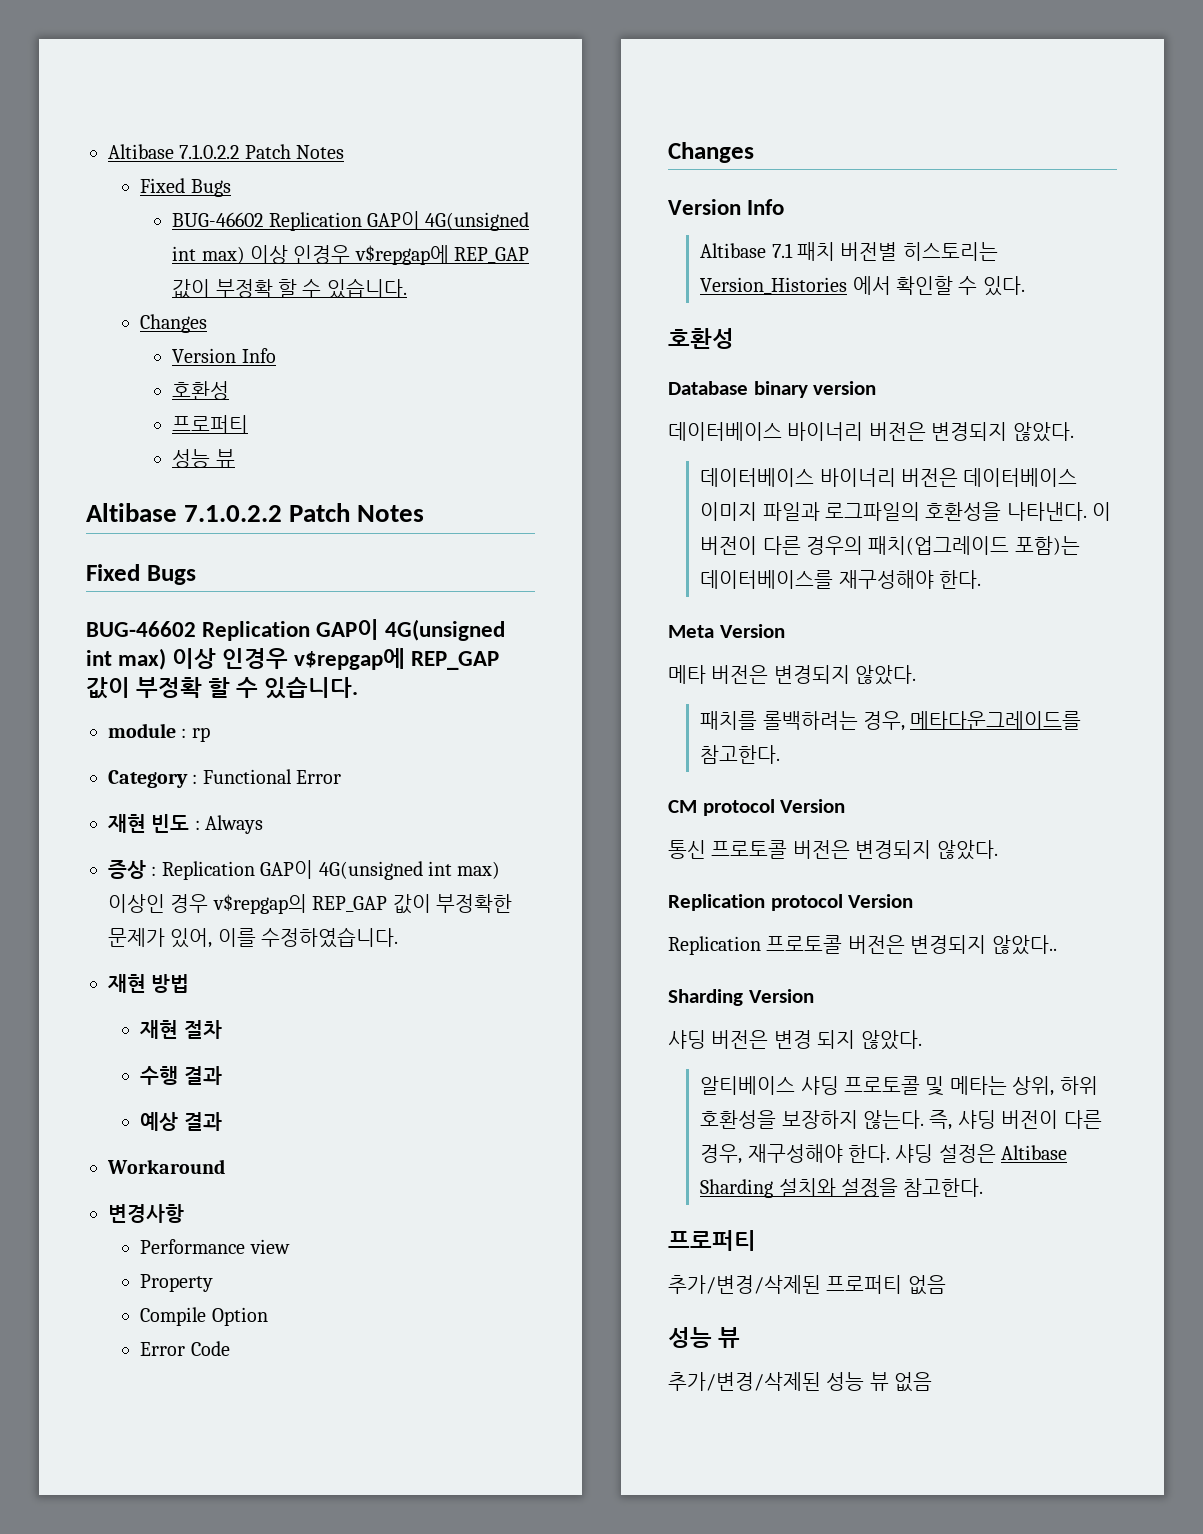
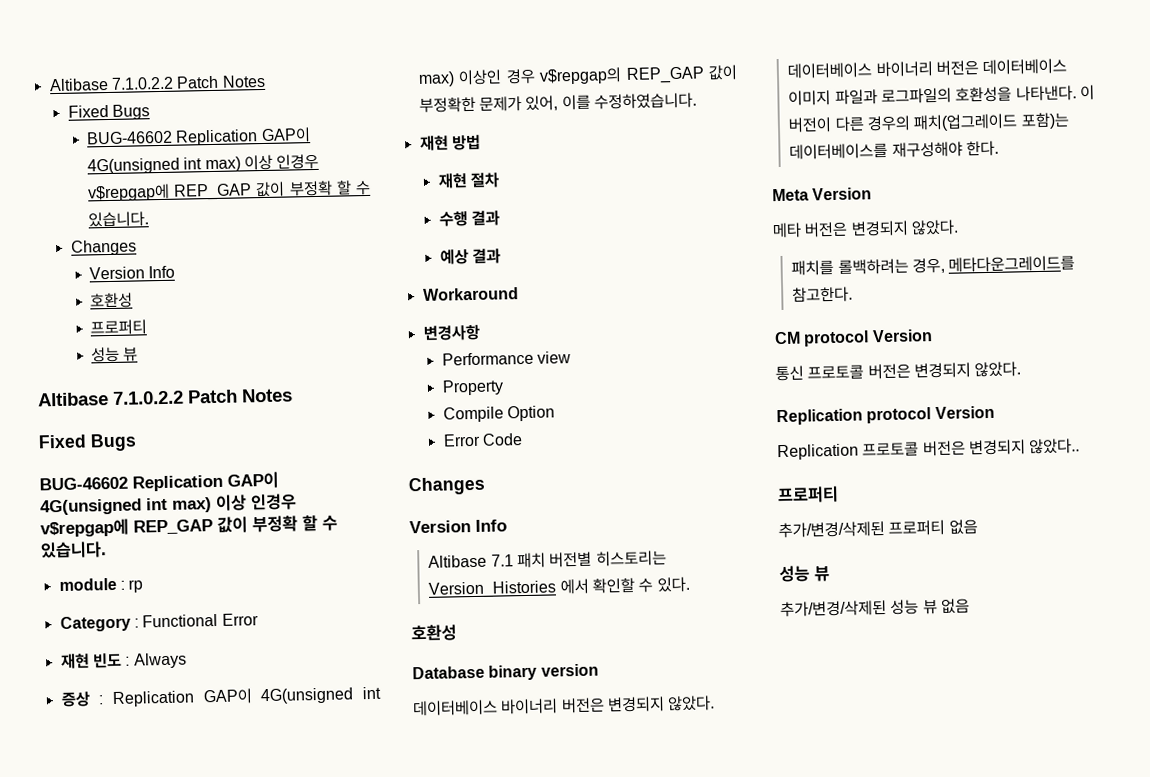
- Sharding Version
- 샤딩 버전은 변경 되지 않았다.
- 알티베이스 샤딩 프로토콜 및 메타는 상위, 하위 호환성을 보장하지 않는다. 즉, 샤딩 버전이 다른 경우, 재구성해야 한다. 샤딩 설정은 Altibase Sharding 설치와 설정을 참고한다.

